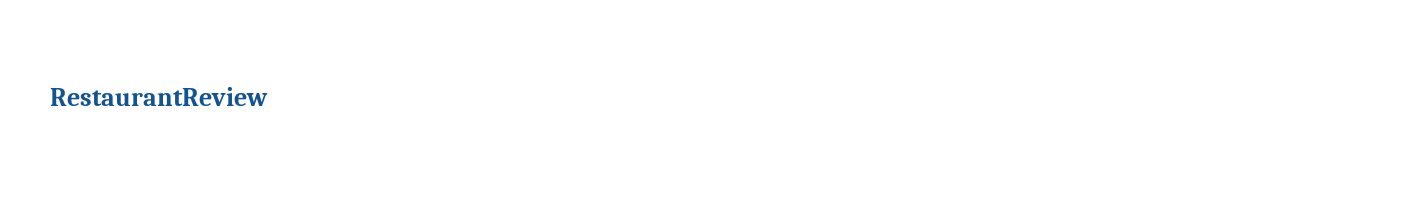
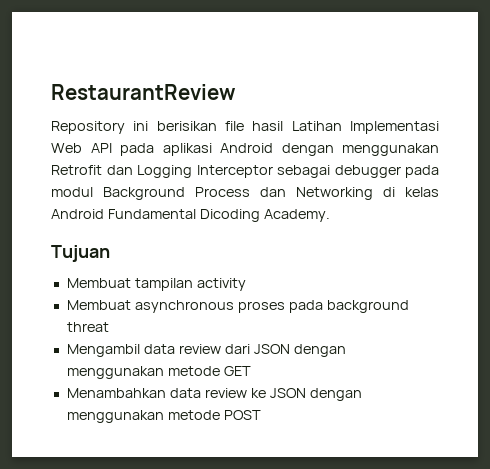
+ Repository ini berisikan file hasil Latihan Implementasi Web API pada aplikasi Android dengan menggunakan Retrofit dan Logging Interceptor sebagai debugger pada modul Background Process dan Networking di kelas Android Fundamental Dicoding Academy.
+ Tujuan
+ Membuat tampilan activity
+ Membuat asynchronous proses pada background threat
+ Mengambil data review dari JSON dengan menggunakan metode GET
+ Menambahkan data review ke JSON dengan menggunakan metode POST

